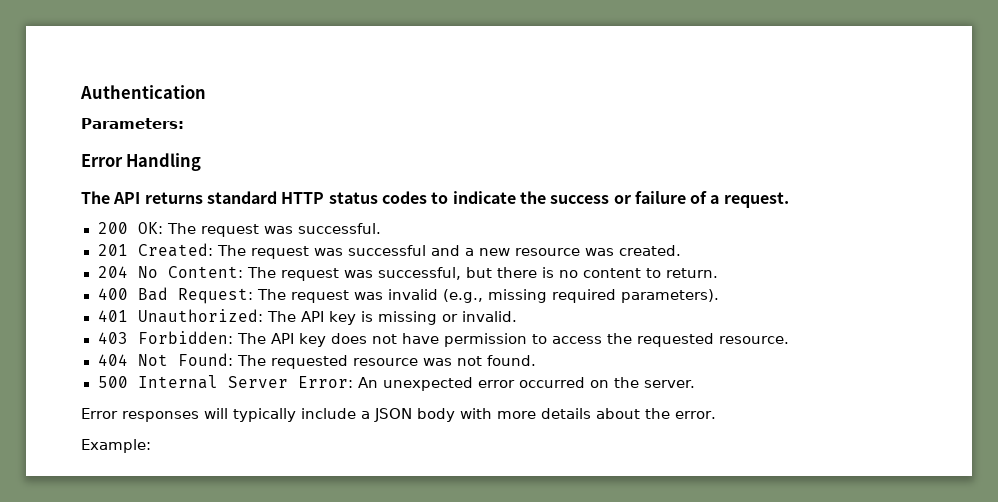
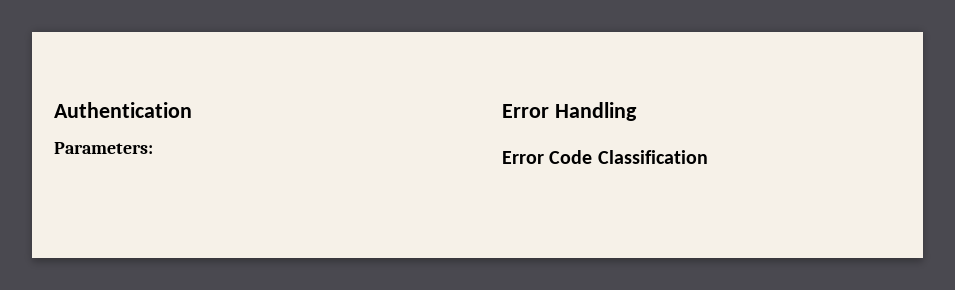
- The API returns standard HTTP status codes to indicate the success or failure of a request.
- 200 OK: The request was successful.
- 201 Created: The request was successful and a new resource was created.
- 204 No Content: The request was successful, but there is no content to return.
- 400 Bad Request: The request was invalid (e.g., missing required parameters).
- 401 Unauthorized: The API key is missing or invalid.
- 403 Forbidden: The API key does not have permission to access the requested resource.
- 404 Not Found: The requested resource was not found.
- 500 Internal Server Error: An unexpected error occurred on the server.
- Error responses will typically include a JSON body with more details about the error.
- Example:
+ Error Code Classification

